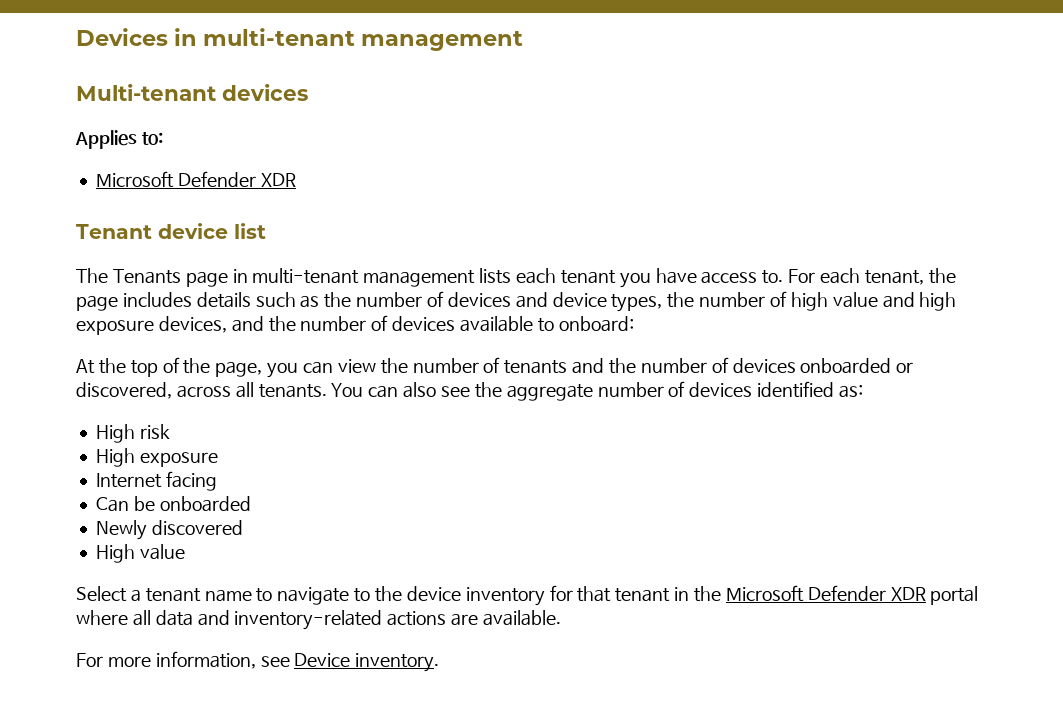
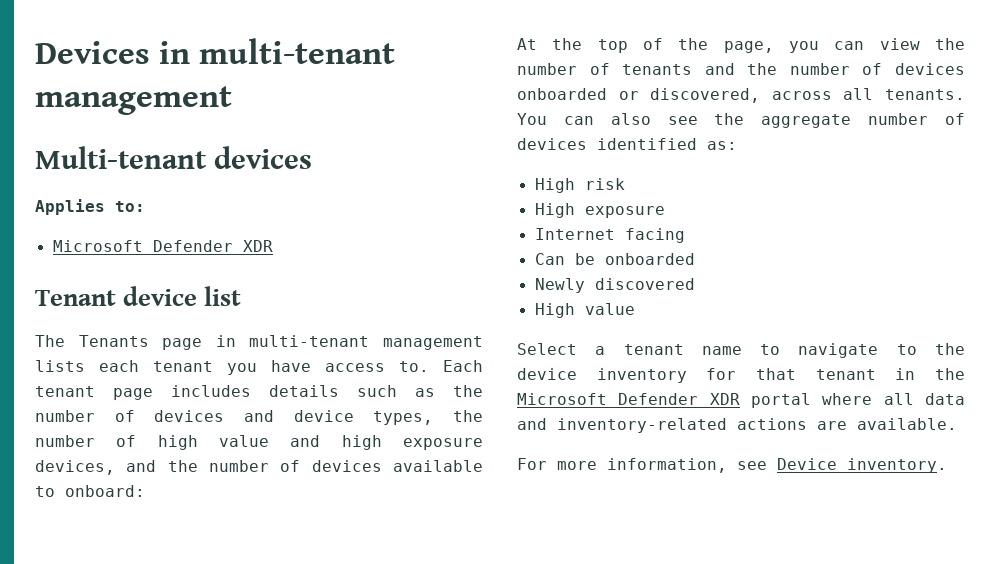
- For each tenant, the page includes details such as the number of devices and device types, the number of high value and high exposure devices, and the number of devices available to onboard:
+ Each tenant page includes details such as the number of devices and device types, the number of high value and high exposure devices, and the number of devices available to onboard:

